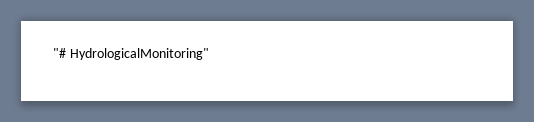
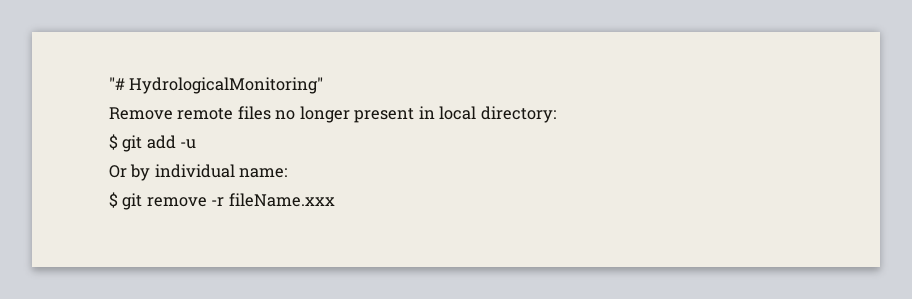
+ Remove remote files no longer present in local directory:
+ $ git add -u
+ Or by individual name:
+ $ git remove -r fileName.xxx

